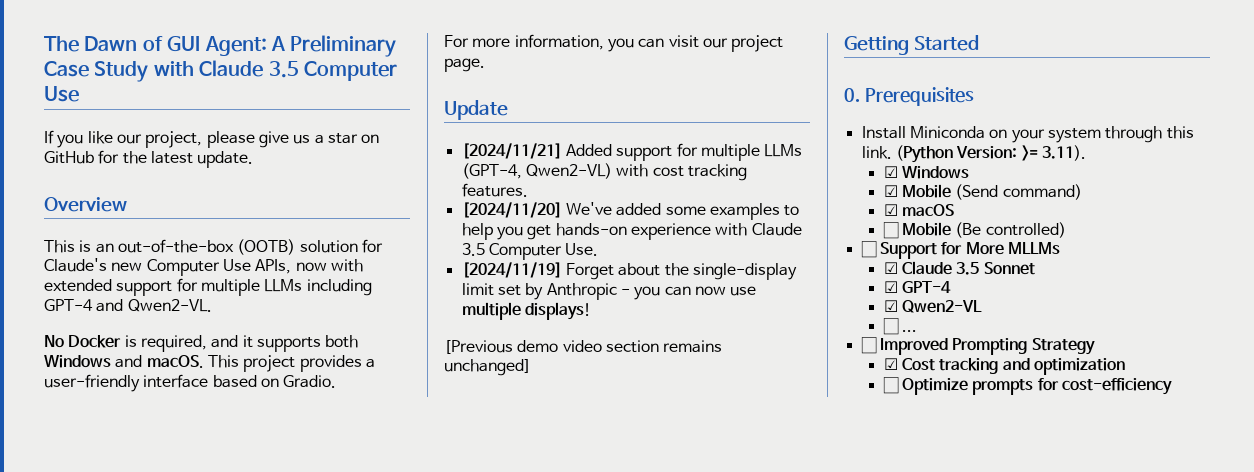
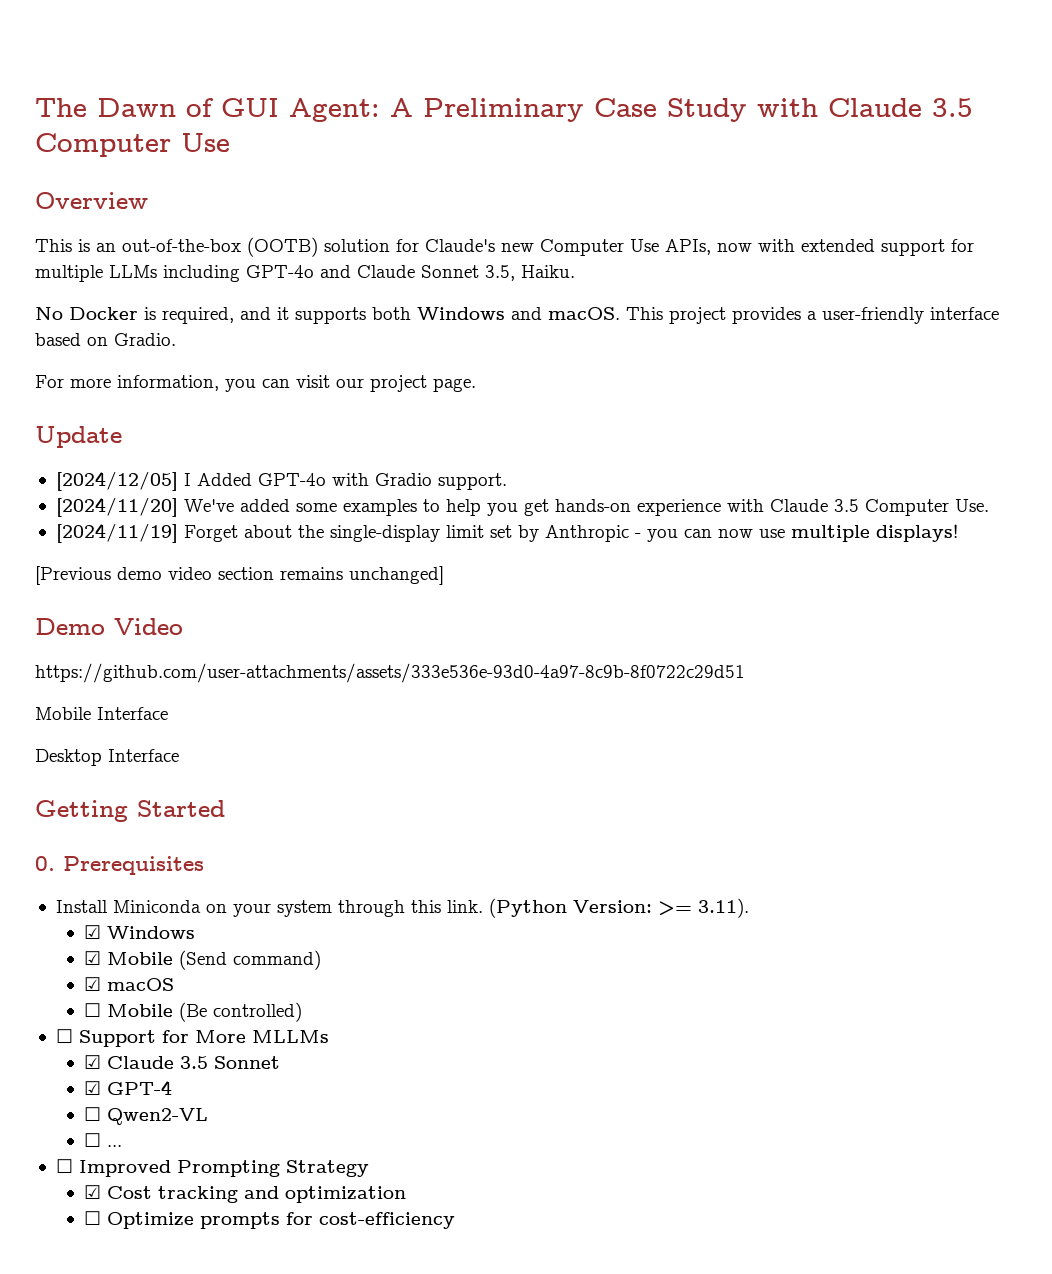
- If you like our project, please give us a star on GitHub for the latest update.
- This is an out-of-the-box (OOTB) solution for Claude's new Computer Use APIs, now with extended support for multiple LLMs including GPT-4 and Qwen2-VL.
+ This is an out-of-the-box (OOTB) solution for Claude's new Computer Use APIs, now with extended support for multiple LLMs including GPT-4o and Claude Sonnet 3.5, Haiku.
- [2024/11/21] Added support for multiple LLMs (GPT-4, Qwen2-VL) with cost tracking features.
+ [2024/12/05] I Added GPT-4o with Gradio support.
+ Demo Video
+ https://github.com/user-attachments/assets/333e536e-93d0-4a97-8c9b-8f0722c29d51
+ Mobile Interface
+ Desktop Interface
- ☑ Qwen2-VL
+ ☐ Qwen2-VL

